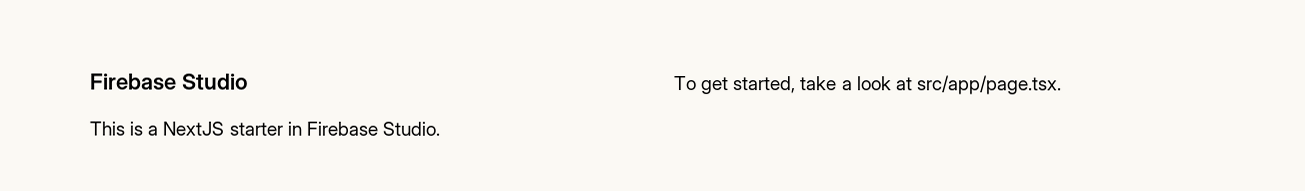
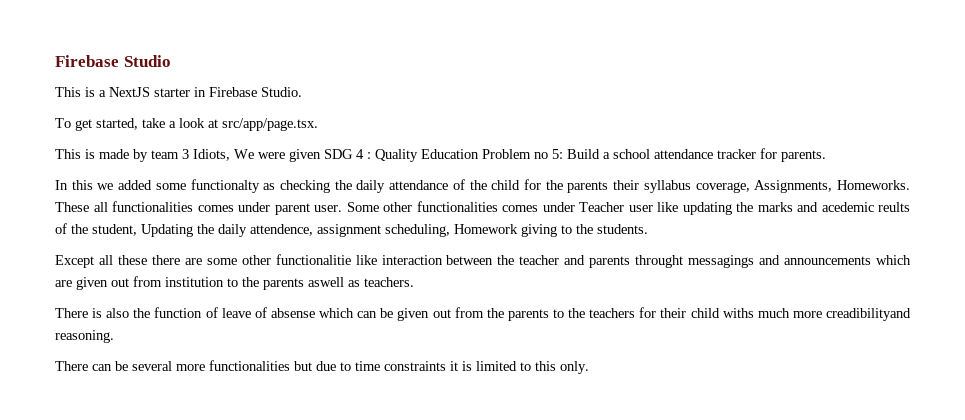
+ This is made by team 3 Idiots, We were given SDG 4 : Quality Education Problem no 5: Build a school attendance tracker for parents.
+ In this we added some functionalty as checking the daily attendance of the child for the parents their syllabus coverage, Assignments, Homeworks. These all functionalities comes under parent user. Some other functionalities comes under Teacher user like updating the marks and acedemic reults of the student, Updating the daily attendence, assignment scheduling, Homework giving to the students.
+ Except all these there are some other functionalitie like interaction between the teacher and parents throught messagings and announcements which are given out from institution to the parents aswell as teachers.
+ There is also the function of leave of absense which can be given out from the parents to the teachers for their child withs much more creadibilityand reasoning.
+ There can be several more functionalities but due to time constraints it is limited to this only.

